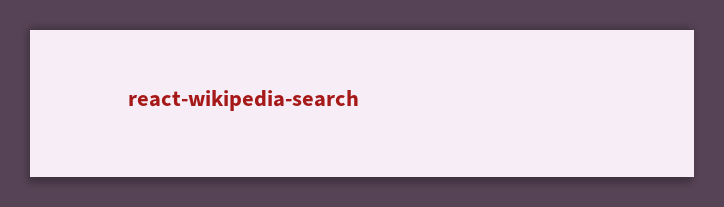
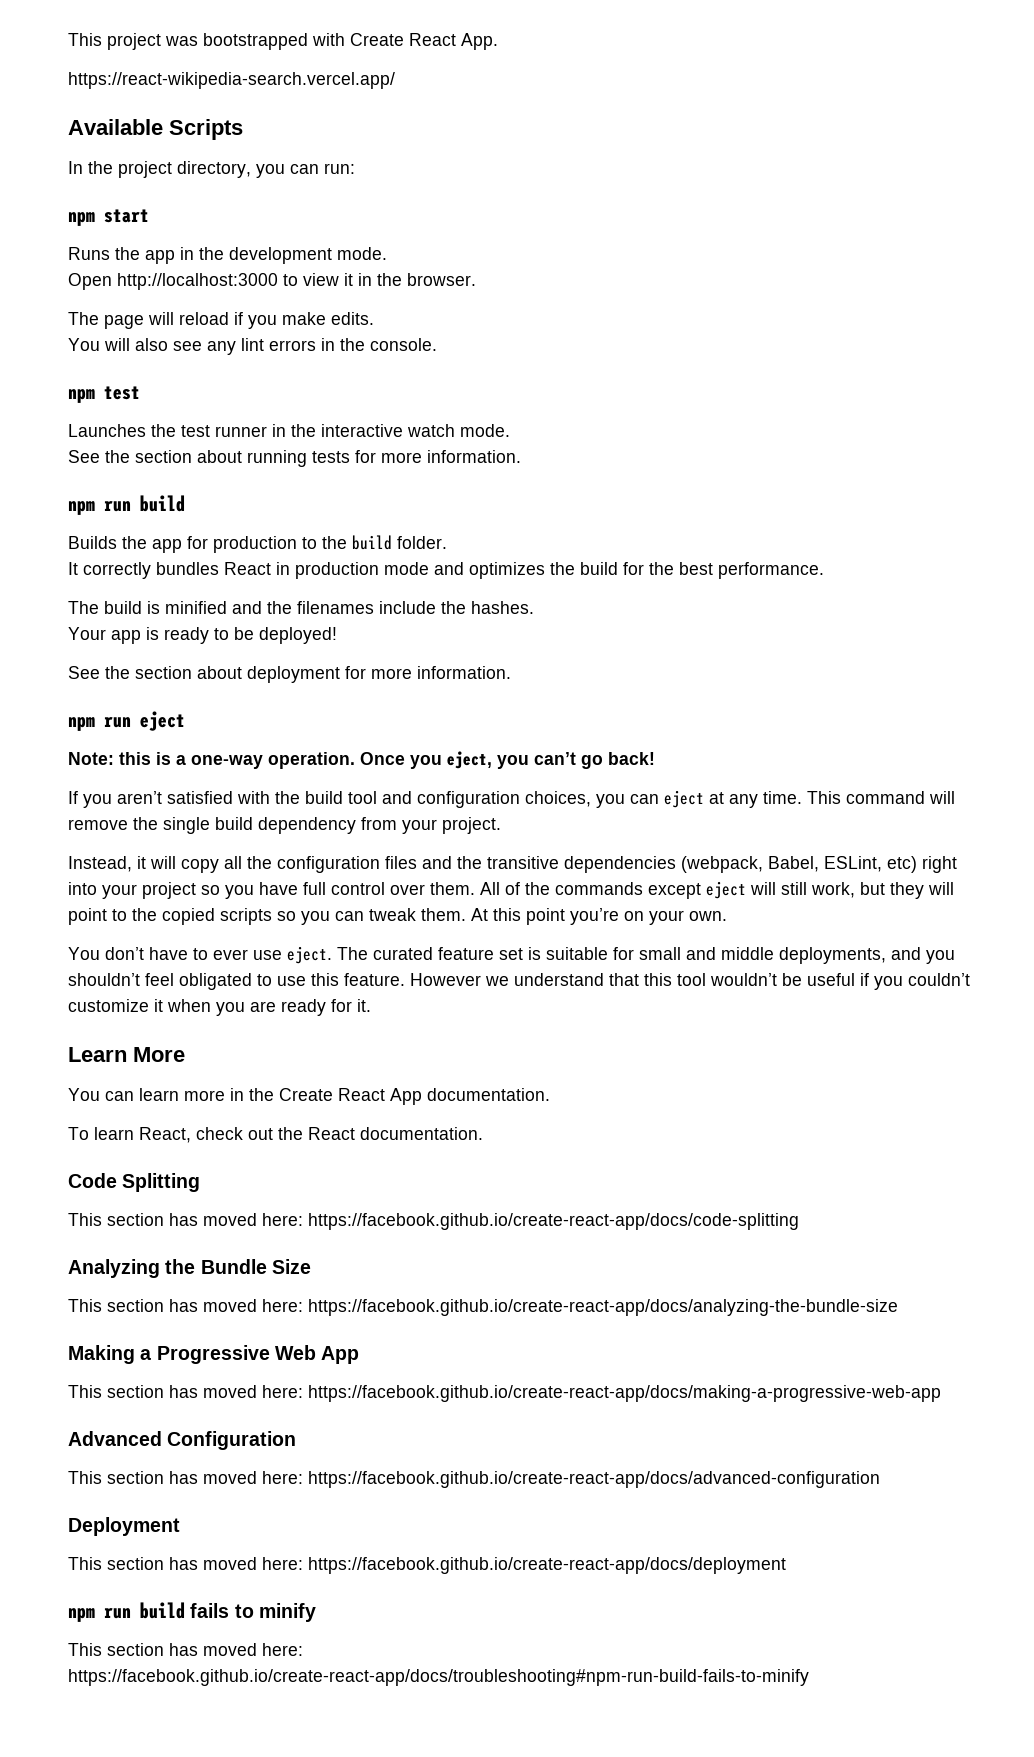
- react-wikipedia-search
+ This project was bootstrapped with Create React App.
+ https://react-wikipedia-search.vercel.app/
+ Available Scripts
+ In the project directory, you can run:
+ npm start
+ Runs the app in the development mode.
+ Open http://localhost:3000 to view it in the browser.
+ The page will reload if you make edits.
+ You will also see any lint errors in the console.
+ npm test
+ Launches the test runner in the interactive watch mode.
+ See the section about running tests for more information.
+ npm run build
+ Builds the app for production to the build folder.
+ It correctly bundles React in production mode and optimizes the build for the best performance.
+ The build is minified and the filenames include the hashes.
+ Your app is ready to be deployed!
+ See the section about deployment for more information.
+ npm run eject
+ Note: this is a one-way operation. Once you eject, you can’t go back!
+ If you aren’t satisfied with the build tool and configuration choices, you can eject at any time. This command will remove the single build dependency from your project.
+ Instead, it will copy all the configuration files and the transitive dependencies (webpack, Babel, ESLint, etc) right into your project so you have full control over them. All of the commands except eject will still work, but they will point to the copied scripts so you can tweak them. At this point you’re on your own.
+ You don’t have to ever use eject. The curated feature set is suitable for small and middle deployments, and you shouldn’t feel obligated to use this feature. However we understand that this tool wouldn’t be useful if you couldn’t customize it when you are ready for it.
+ Learn More
+ You can learn more in the Create React App documentation.
+ To learn React, check out the React documentation.
+ Code Splitting
+ This section has moved here: https://facebook.github.io/create-react-app/docs/code-splitting
+ Analyzing the Bundle Size
+ This section has moved here: https://facebook.github.io/create-react-app/docs/analyzing-the-bundle-size
+ Making a Progressive Web App
+ This section has moved here: https://facebook.github.io/create-react-app/docs/making-a-progressive-web-app
+ Advanced Configuration
+ This section has moved here: https://facebook.github.io/create-react-app/docs/advanced-configuration
+ Deployment
+ This section has moved here: https://facebook.github.io/create-react-app/docs/deployment
+ npm run build fails to minify
+ This section has moved here: https://facebook.github.io/create-react-app/docs/troubleshooting#npm-run-build-fails-to-minify

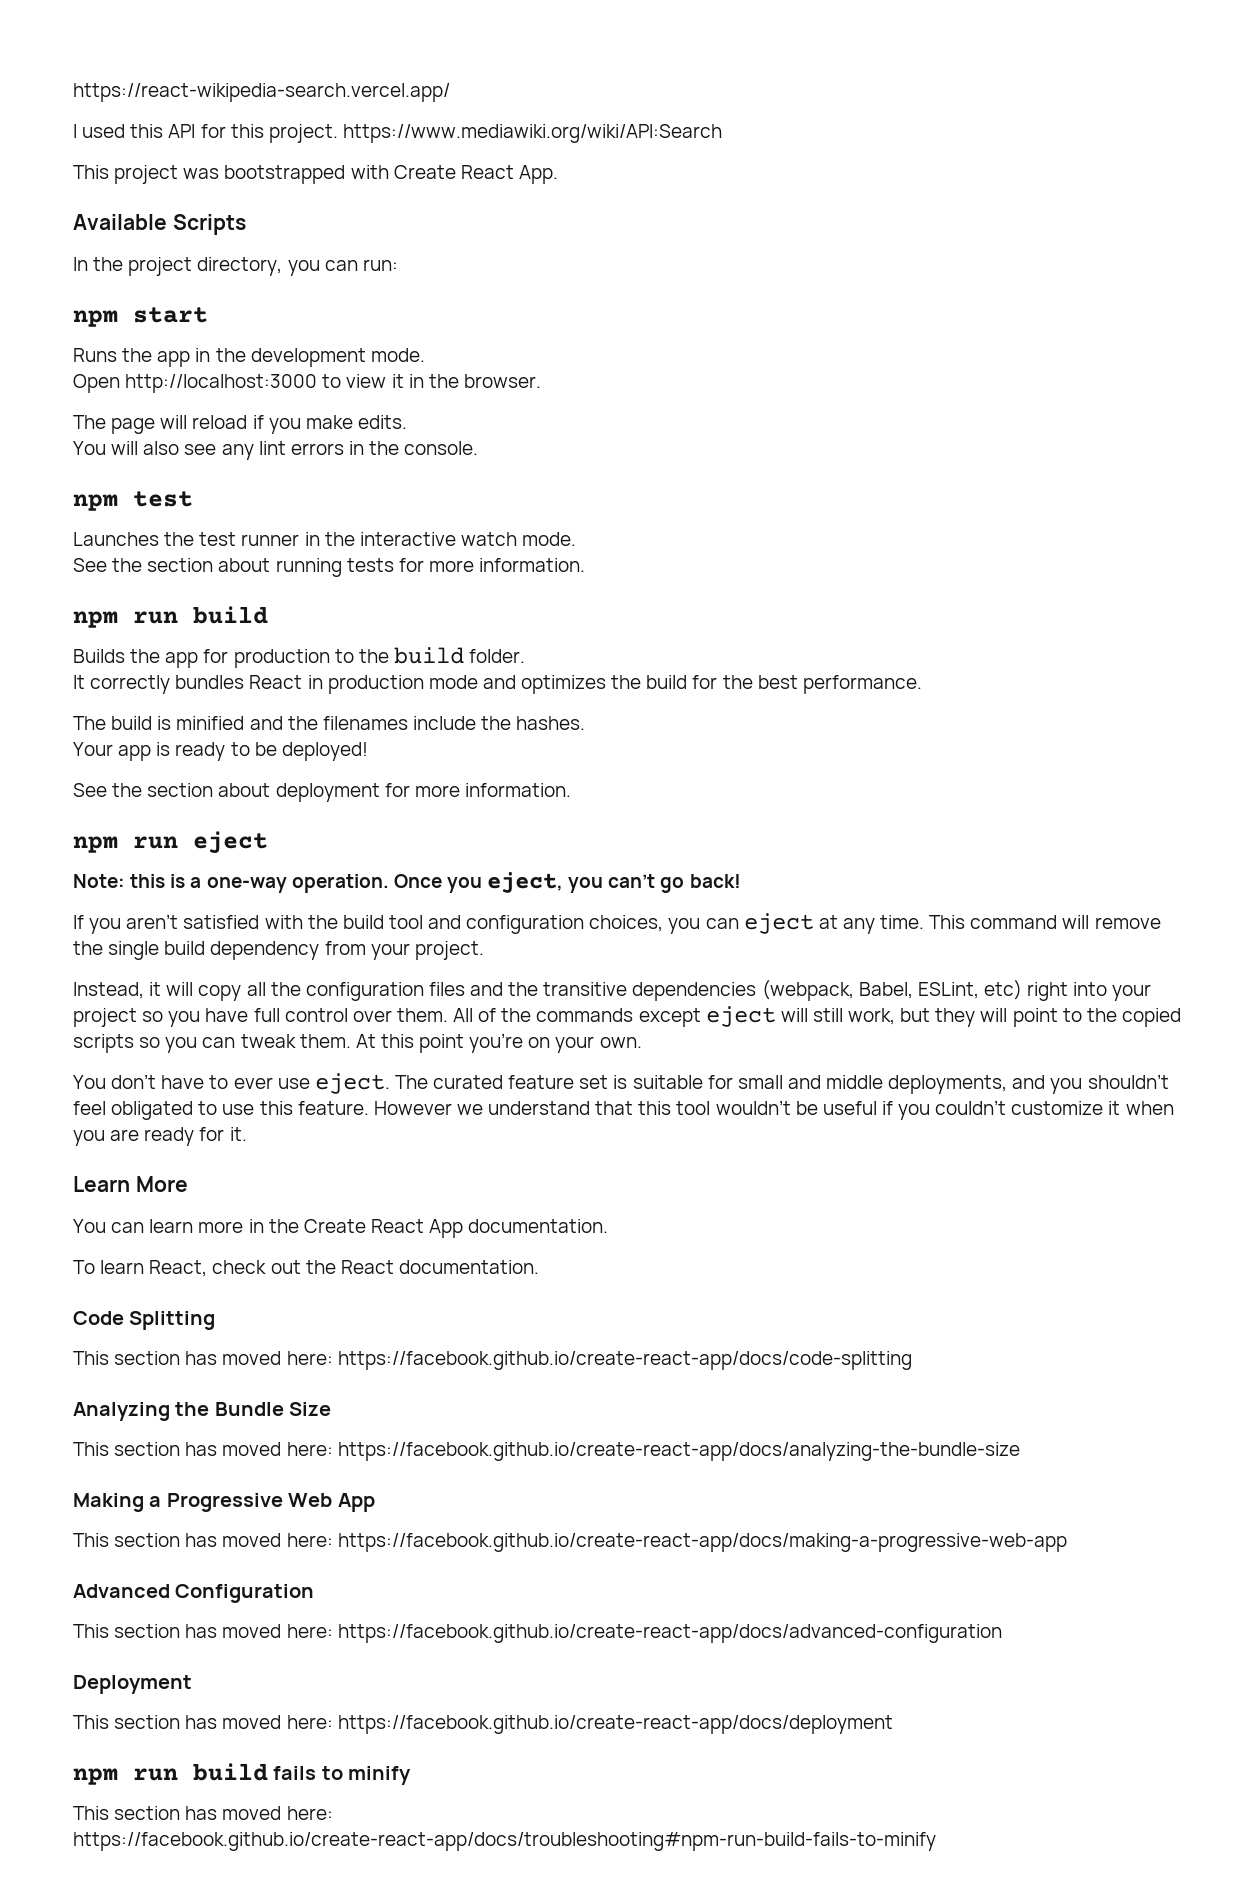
+ https://react-wikipedia-search.vercel.app/
+ I used this API for this project. https://www.mediawiki.org/wiki/API:Search
- https://react-wikipedia-search.vercel.app/

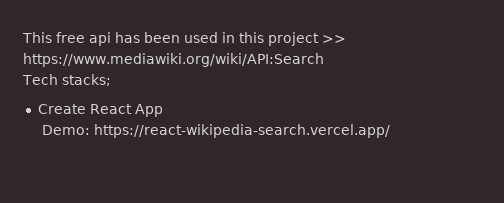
- https://react-wikipedia-search.vercel.app/
- I used this API for this project. https://www.mediawiki.org/wiki/API:Search
- This project was bootstrapped with Create React App.
- Available Scripts
- In the project directory, you can run:
- npm start
- Runs the app in the development mode.
- Open http://localhost:3000 to view it in the browser.
- The page will reload if you make edits.
- You will also see any lint errors in the console.
- npm test
- Launches the test runner in the interactive watch mode.
- See the section about running tests for more information.
- npm run build
- Builds the app for production to the build folder.
- It correctly bundles React in production mode and optimizes the build for the best performance.
- The build is minified and the filenames include the hashes.
- Your app is ready to be deployed!
- See the section about deployment for more information.
- npm run eject
- Note: this is a one-way operation. Once you eject, you can’t go back!
- If you aren’t satisfied with the build tool and configuration choices, you can eject at any time. This command will remove the single build dependency from your project.
- Instead, it will copy all the configuration files and the transitive dependencies (webpack, Babel, ESLint, etc) right into your project so you have full control over them. All of the commands except eject will still work, but they will point to the copied scripts so you can tweak them. At this point you’re on your own.
- You don’t have to ever use eject. The curated feature set is suitable for small and middle deployments, and you shouldn’t feel obligated to use this feature. However we understand that this tool wouldn’t be useful if you couldn’t customize it when you are ready for it.
- Learn More
- You can learn more in the Create React App documentation.
- To learn React, check out the React documentation.
- Code Splitting
- This section has moved here: https://facebook.github.io/create-react-app/docs/code-splitting
- Analyzing the Bundle Size
- This section has moved here: https://facebook.github.io/create-react-app/docs/analyzing-the-bundle-size
- Making a Progressive Web App
- This section has moved here: https://facebook.github.io/create-react-app/docs/making-a-progressive-web-app
- Advanced Configuration
- This section has moved here: https://facebook.github.io/create-react-app/docs/advanced-configuration
- Deployment
- This section has moved here: https://facebook.github.io/create-react-app/docs/deployment
- npm run build fails to minify
- This section has moved here: https://facebook.github.io/create-react-app/docs/troubleshooting#npm-run-build-fails-to-minify
+ This free api has been used in this project >> https://www.mediawiki.org/wiki/API:Search
+ Tech stacks;
+ Create React App
+ Demo: https://react-wikipedia-search.vercel.app/

